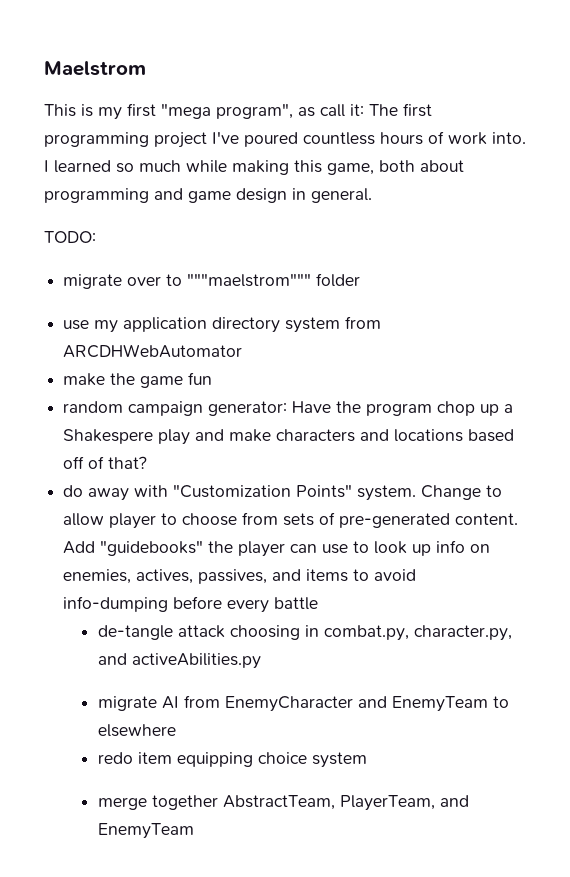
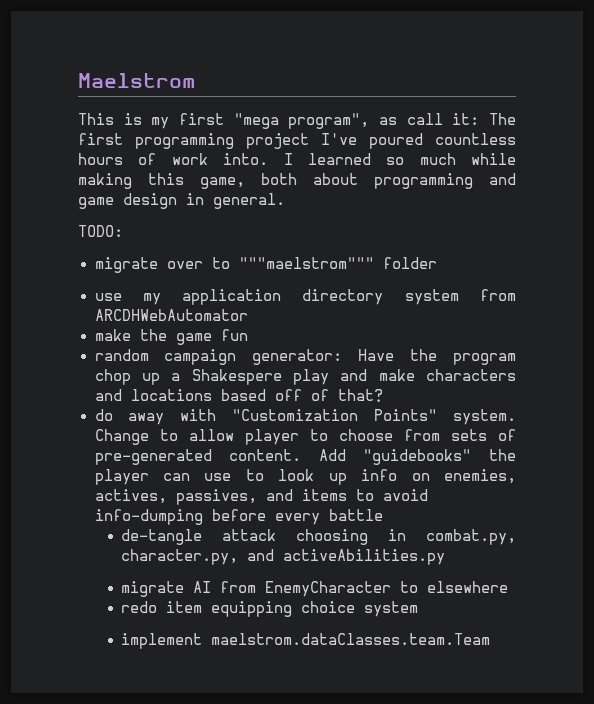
- migrate AI from EnemyCharacter and EnemyTeam to elsewhere
+ migrate AI from EnemyCharacter to elsewhere
- merge together AbstractTeam, PlayerTeam, and EnemyTeam
+ implement maelstrom.dataClasses.team.Team

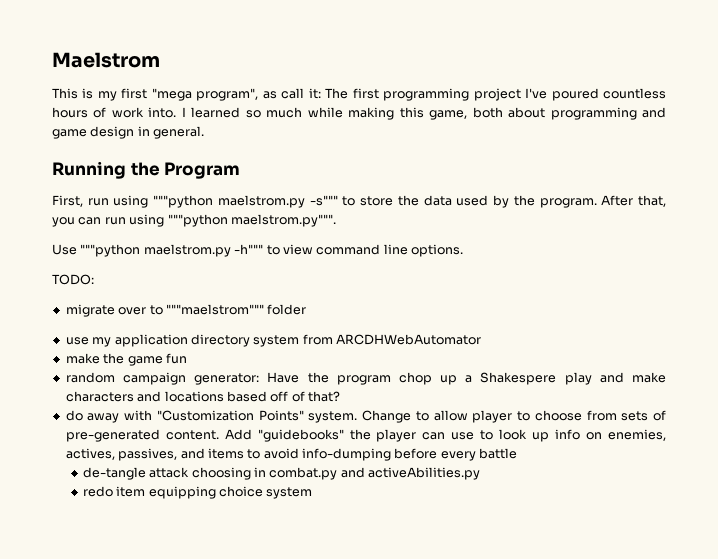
+ Running the Program
+ First, run using """python maelstrom.py -s""" to store the data used by the program. After that, you can run using """python maelstrom.py""".
+ Use """python maelstrom.py -h""" to view command line options.
- de-tangle attack choosing in combat.py, character.py, and activeAbilities.py
+ de-tangle attack choosing in combat.py and activeAbilities.py
- migrate AI from EnemyCharacter to elsewhere
- implement maelstrom.dataClasses.team.Team

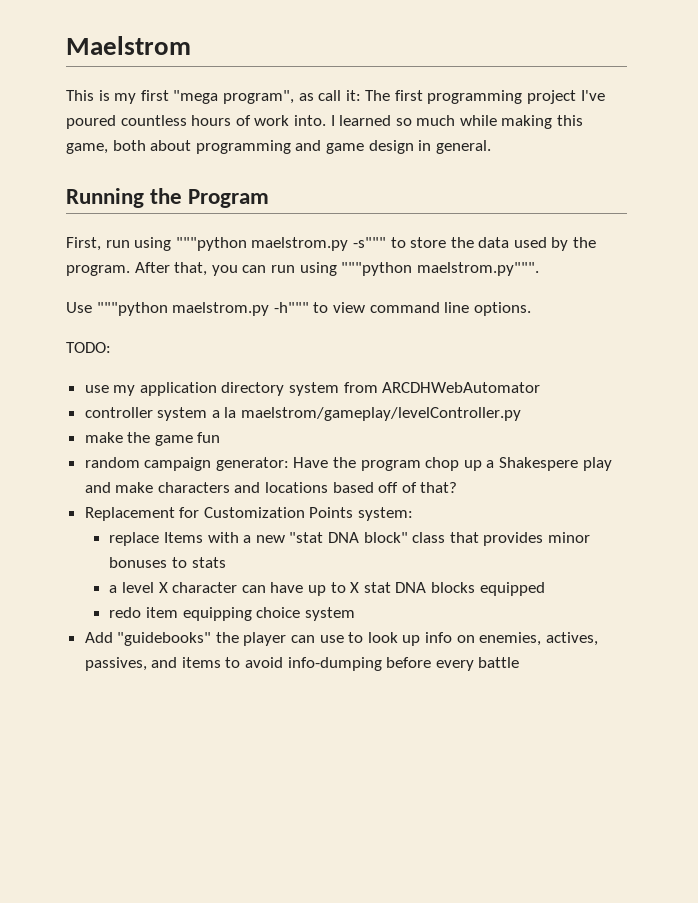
- migrate over to """maelstrom""" folder
+ controller system a la maelstrom/gameplay/levelController.py
- do away with "Customization Points" system. Change to allow player to choose from sets of pre-generated content. Add "guidebooks" the player can use to look up info on enemies, actives, passives, and items to avoid info-dumping before every battle
+ Replacement for Customization Points system:
+ replace Items with a new "stat DNA block" class that provides minor bonuses to stats
+ a level X character can have up to X stat DNA blocks equipped
+ redo item equipping choice system
+ Add "guidebooks" the player can use to look up info on enemies, actives, passives, and items to avoid info-dumping before every battle
- de-tangle attack choosing in combat.py and activeAbilities.py
- redo item equipping choice system

